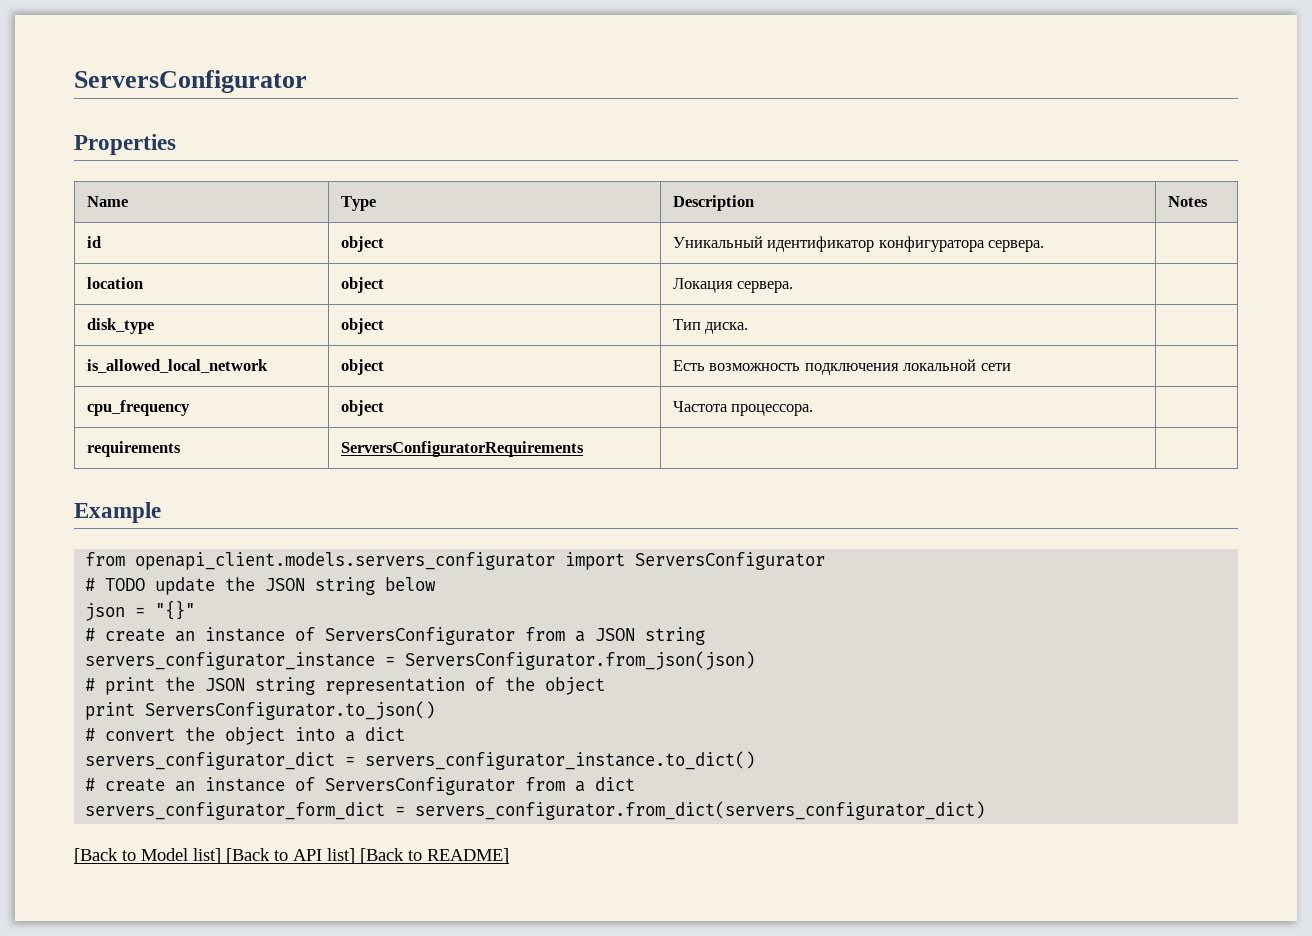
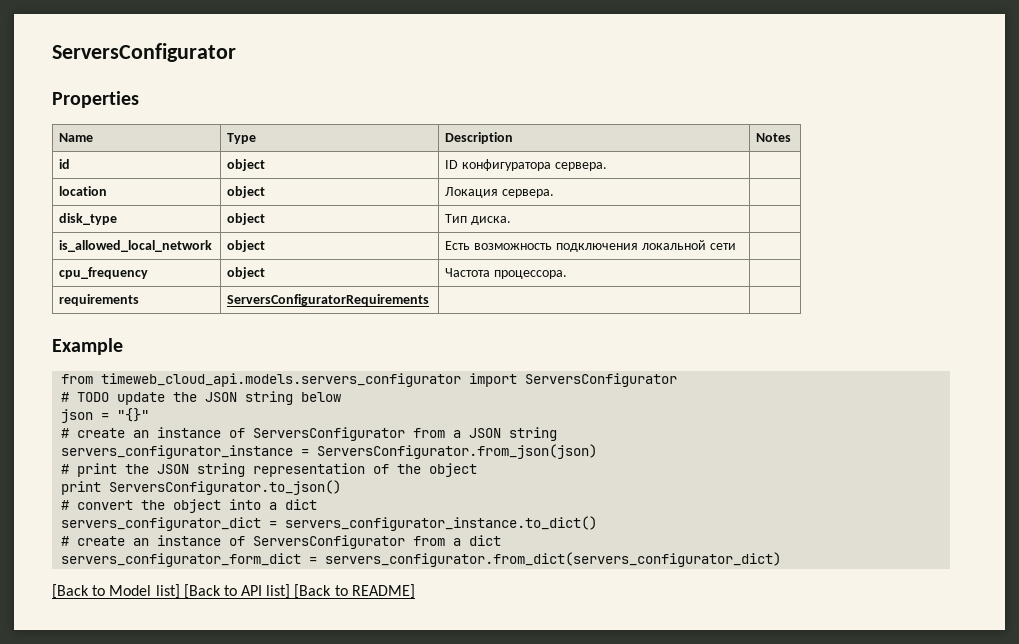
- id | object | Уникальный идентификатор конфигуратора сервера. |
+ id | object | ID конфигуратора сервера. |
- from openapi_client.models.servers_configurator import ServersConfigurator
+ from timeweb_cloud_api.models.servers_configurator import ServersConfigurator

